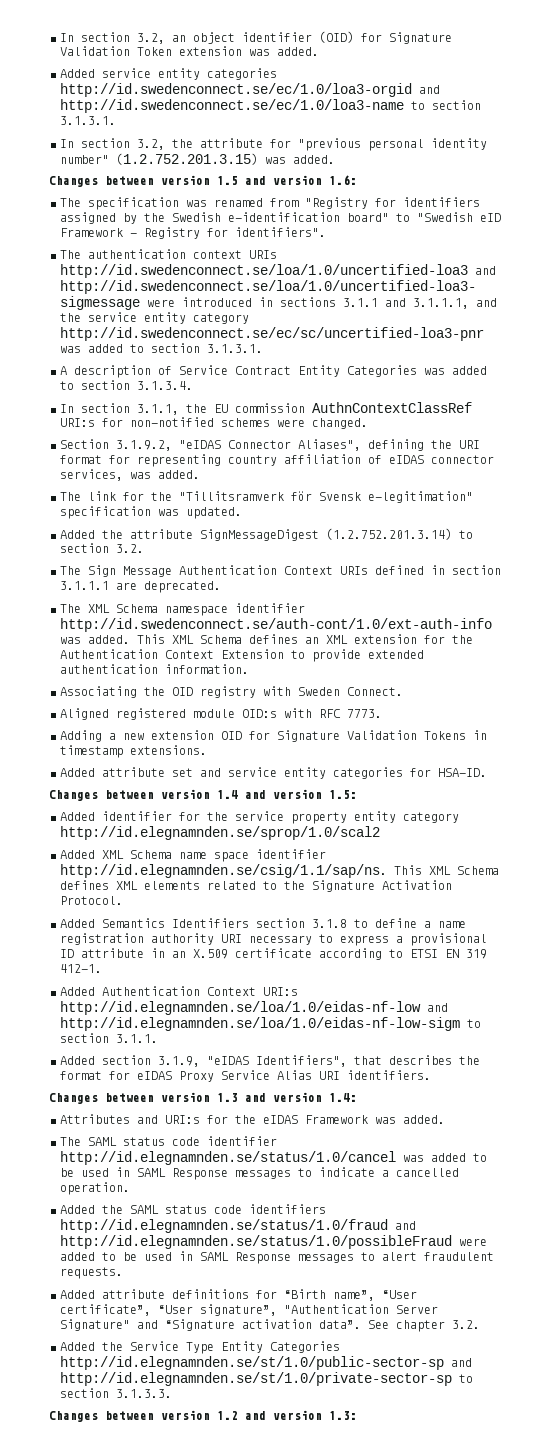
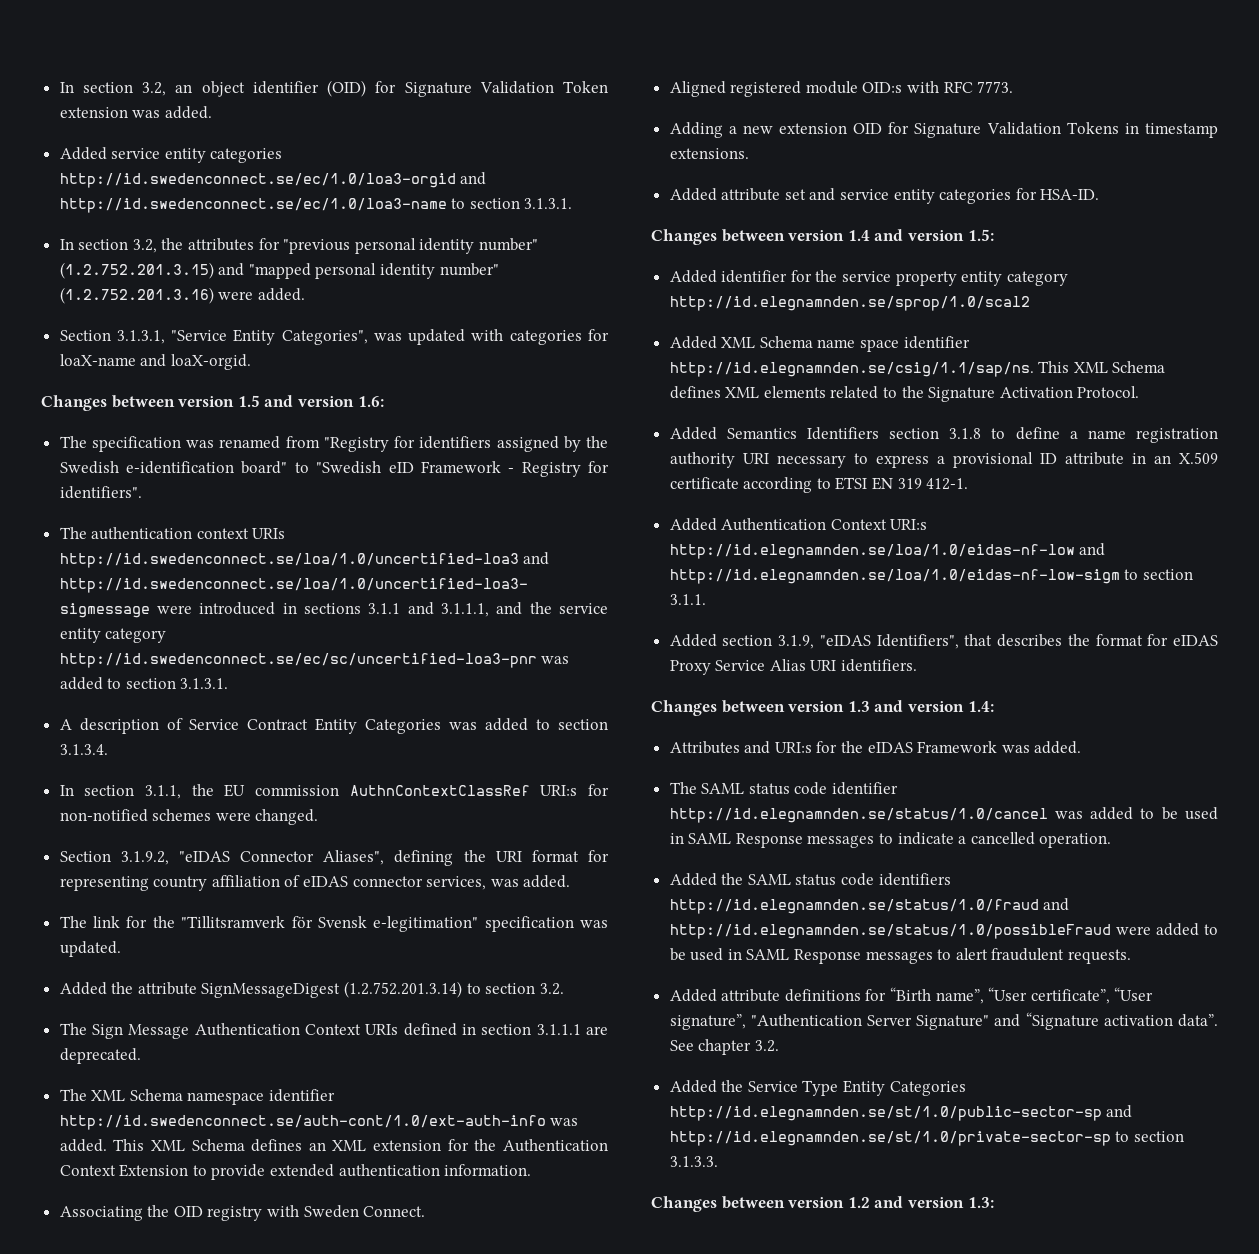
- In section 3.2, the attribute for "previous personal identity number" (1.2.752.201.3.15) was added.
+ In section 3.2, the attributes for "previous personal identity number" (1.2.752.201.3.15) and "mapped personal identity number" (1.2.752.201.3.16) were added.
+ Section 3.1.3.1, "Service Entity Categories", was updated with categories for loaX-name and loaX-orgid.

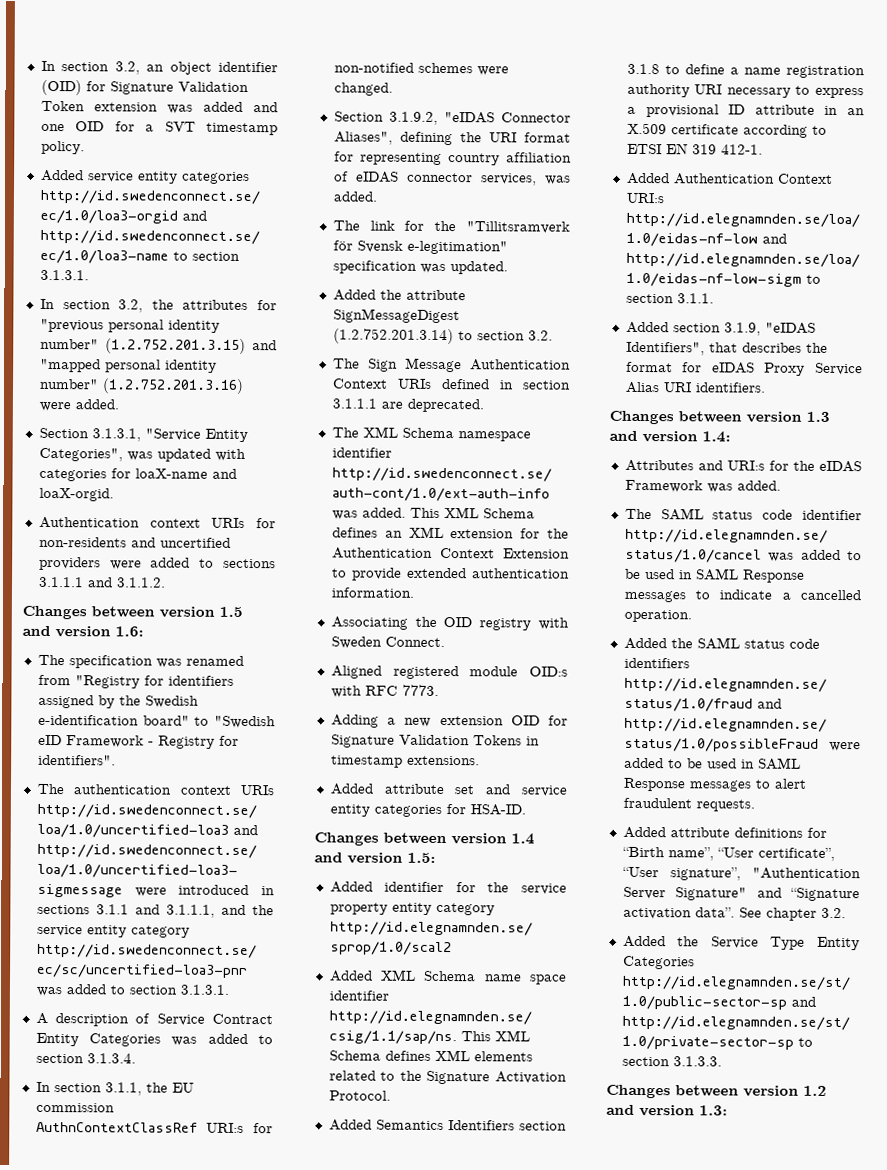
- In section 3.2, an object identifier (OID) for Signature Validation Token extension was added.
+ In section 3.2, an object identifier (OID) for Signature Validation Token extension was added and one OID for a SVT timestamp policy.
+ Authentication context URIs for non-residents and uncertified providers were added to sections 3.1.1.1 and 3.1.1.2.

